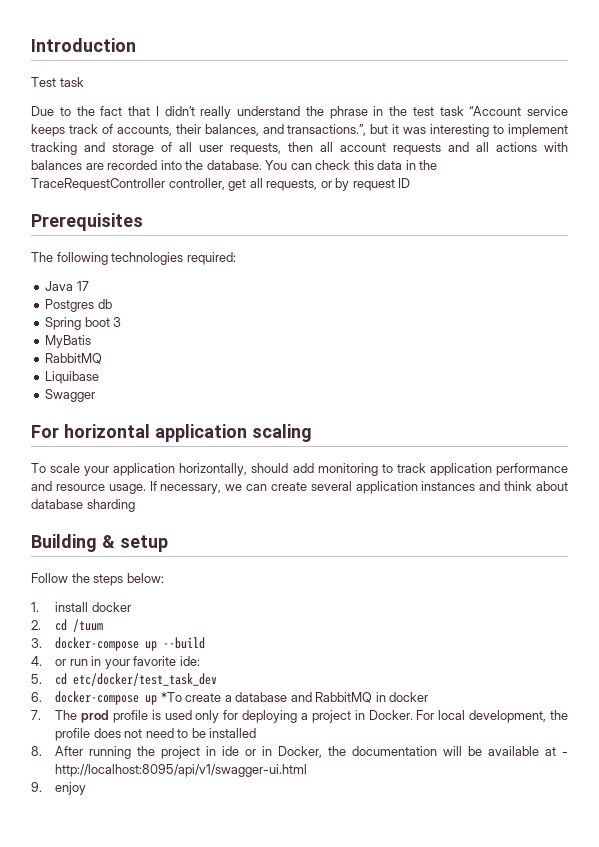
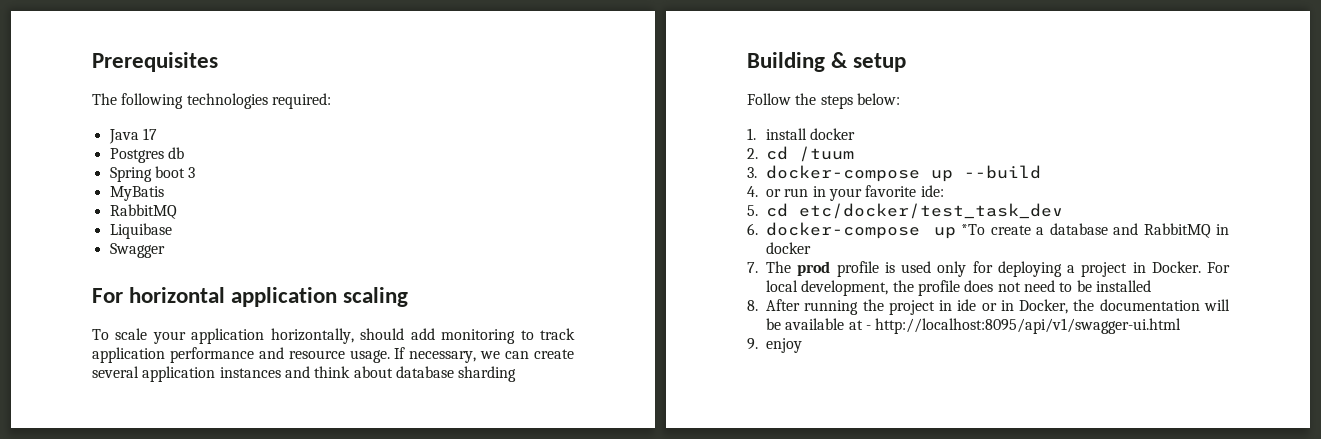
- Introduction
- Test task
- Due to the fact that I didn’t really understand the phrase in the test task “Account service keeps track of accounts, their balances, and transactions.”, but it was interesting to implement tracking and storage of all user requests, then all account requests and all actions with balances are recorded into the database. You can check this data in the TraceRequestController controller, get all requests, or by request ID

